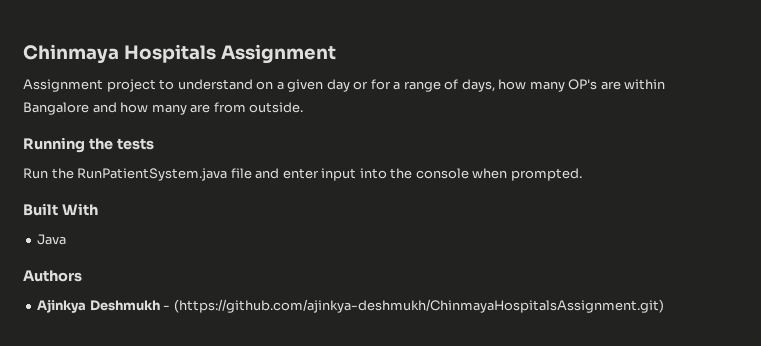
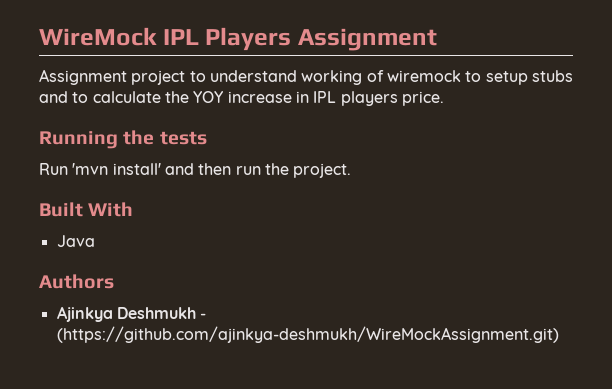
- Chinmaya Hospitals Assignment
+ WireMock IPL Players Assignment
- Assignment project to understand on a given day or for a range of days, how many OP's are within Bangalore and how many are from outside.
+ Assignment project to understand working of wiremock to setup stubs and to calculate the YOY increase in IPL players price.
  Running the tests
- Run the RunPatientSystem.java file and enter input into the console when prompted.
+ Run 'mvn install' and then run the project.
- Ajinkya Deshmukh - (https://github.com/ajinkya-deshmukh/ChinmayaHospitalsAssignment.git)
+ Ajinkya Deshmukh - (https://github.com/ajinkya-deshmukh/WireMockAssignment.git)

